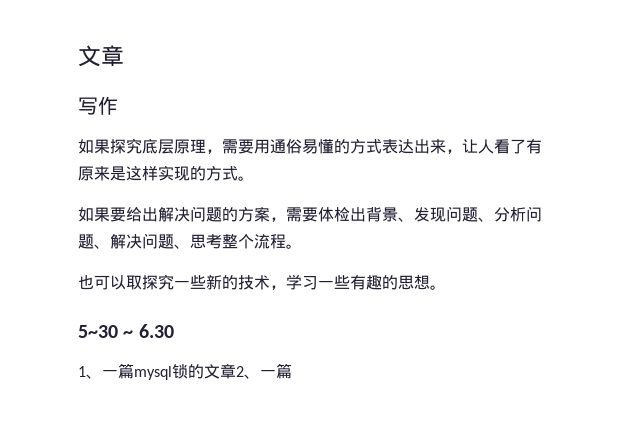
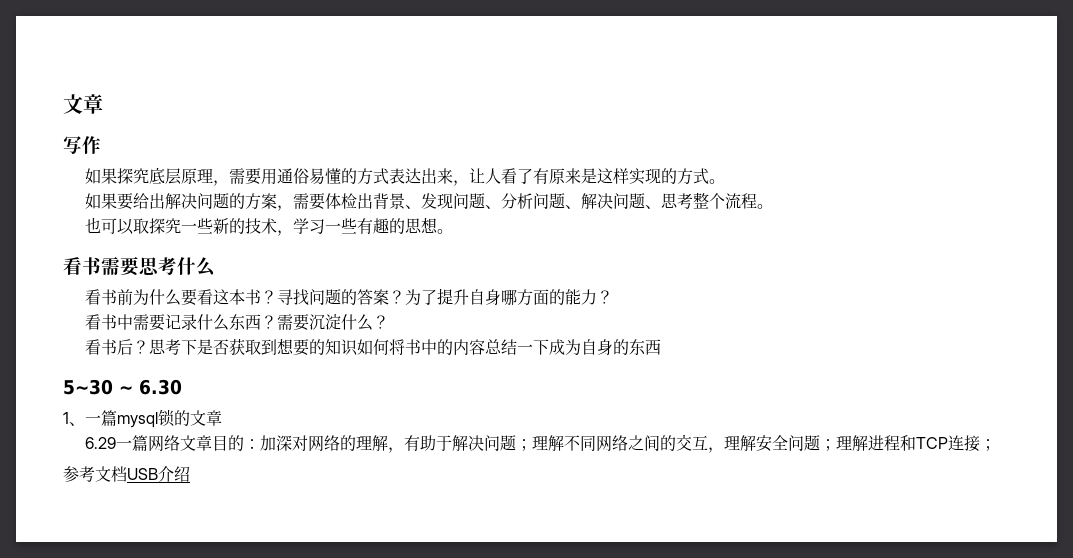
+ 看书需要思考什么
+ 看书前为什么要看这本书？寻找问题的答案？为了提升自身哪方面的能力？
+ 看书中需要记录什么东西？需要沉淀什么？
+ 看书后？思考下是否获取到想要的知识如何将书中的内容总结一下成为自身的东西
- 1、一篇mysql锁的文章2、一篇
+ 1、一篇mysql锁的文章
+ 6.29一篇网络文章目的：加深对网络的理解，有助于解决问题；理解不同网络之间的交互，理解安全问题；理解进程和TCP连接；
+ 参考文档USB介绍

